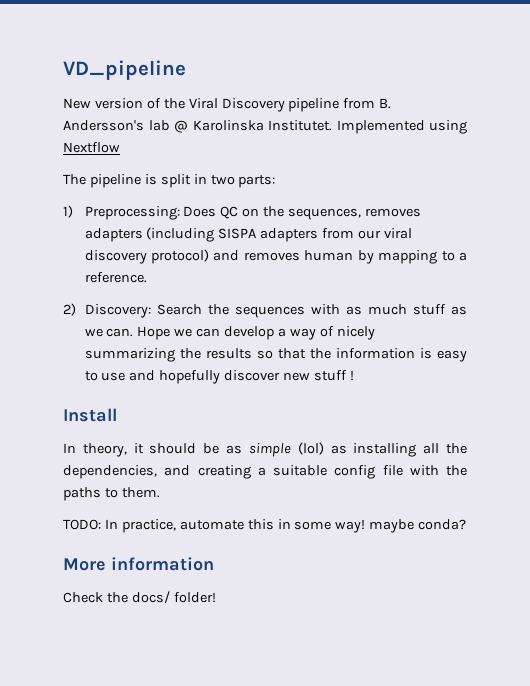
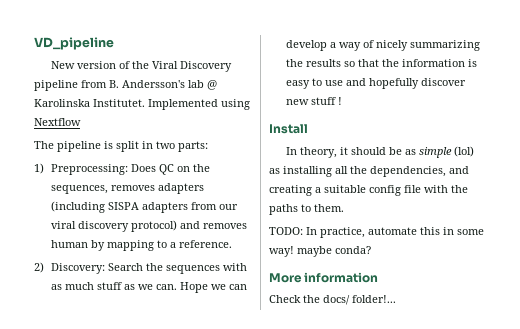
- Check the docs/ folder!
+ Check the docs/ folder!...

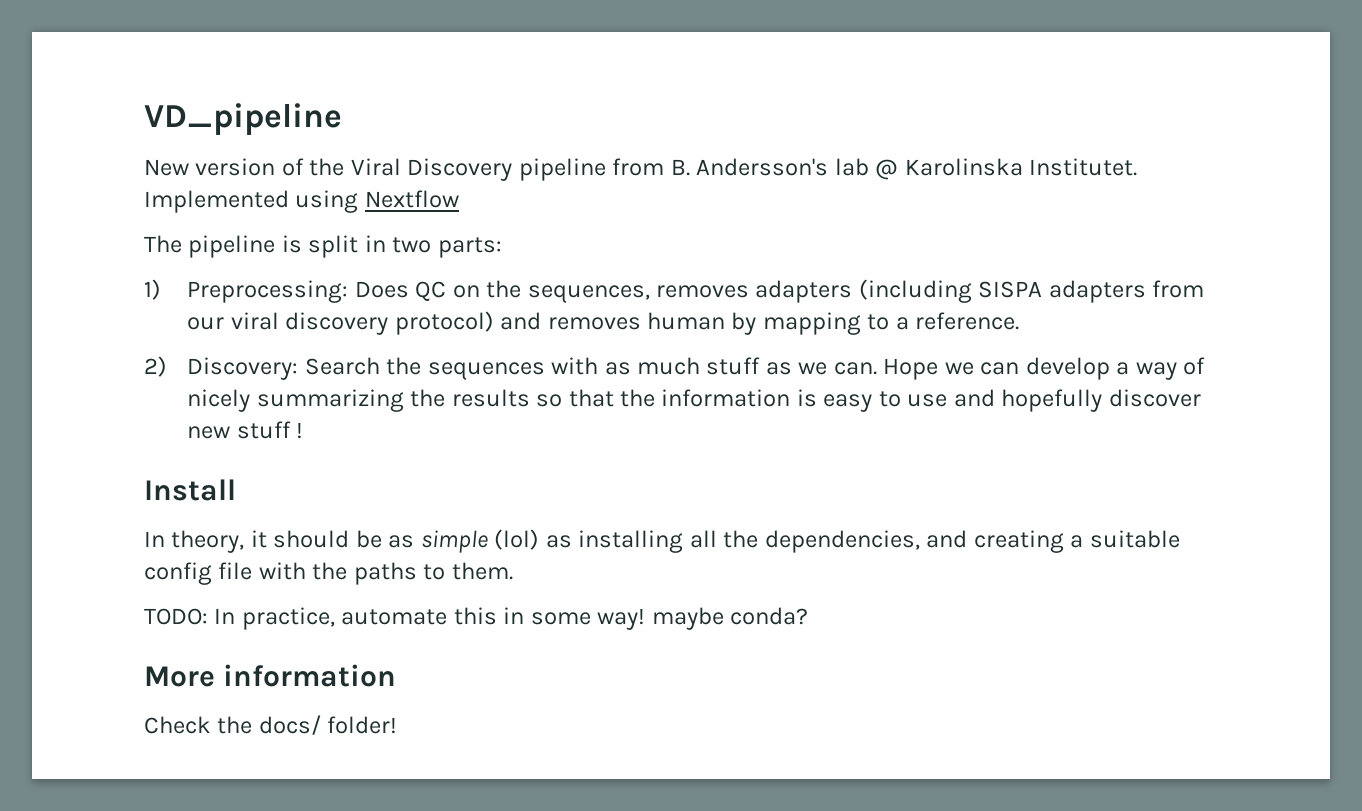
- Check the docs/ folder!...
+ Check the docs/ folder!

